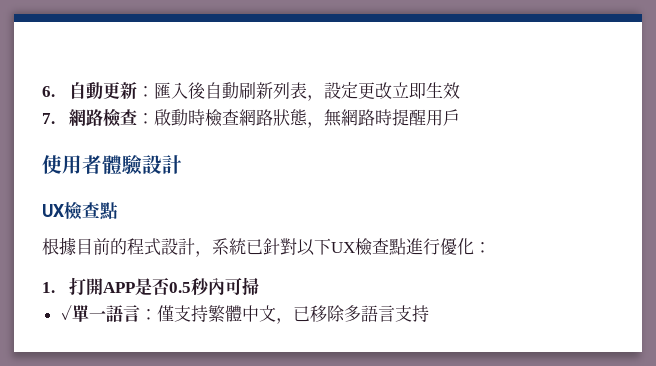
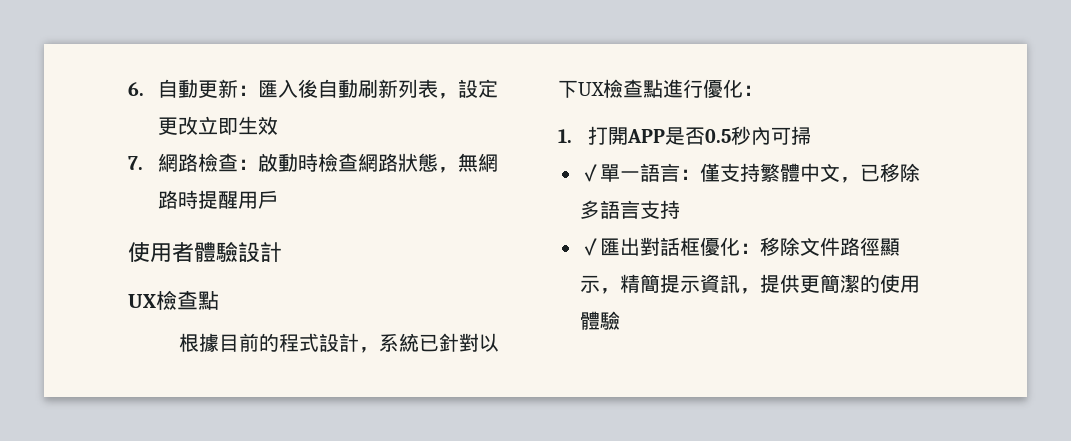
+ ✓匯出對話框優化：移除文件路徑顯示，精簡提示資訊，提供更簡潔的使用體驗

